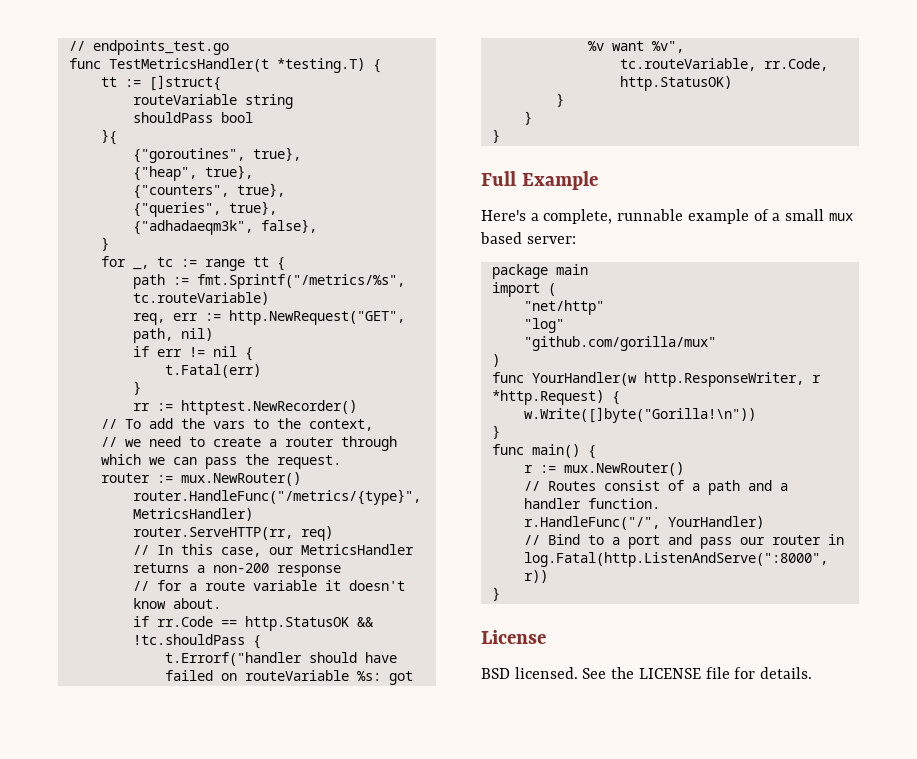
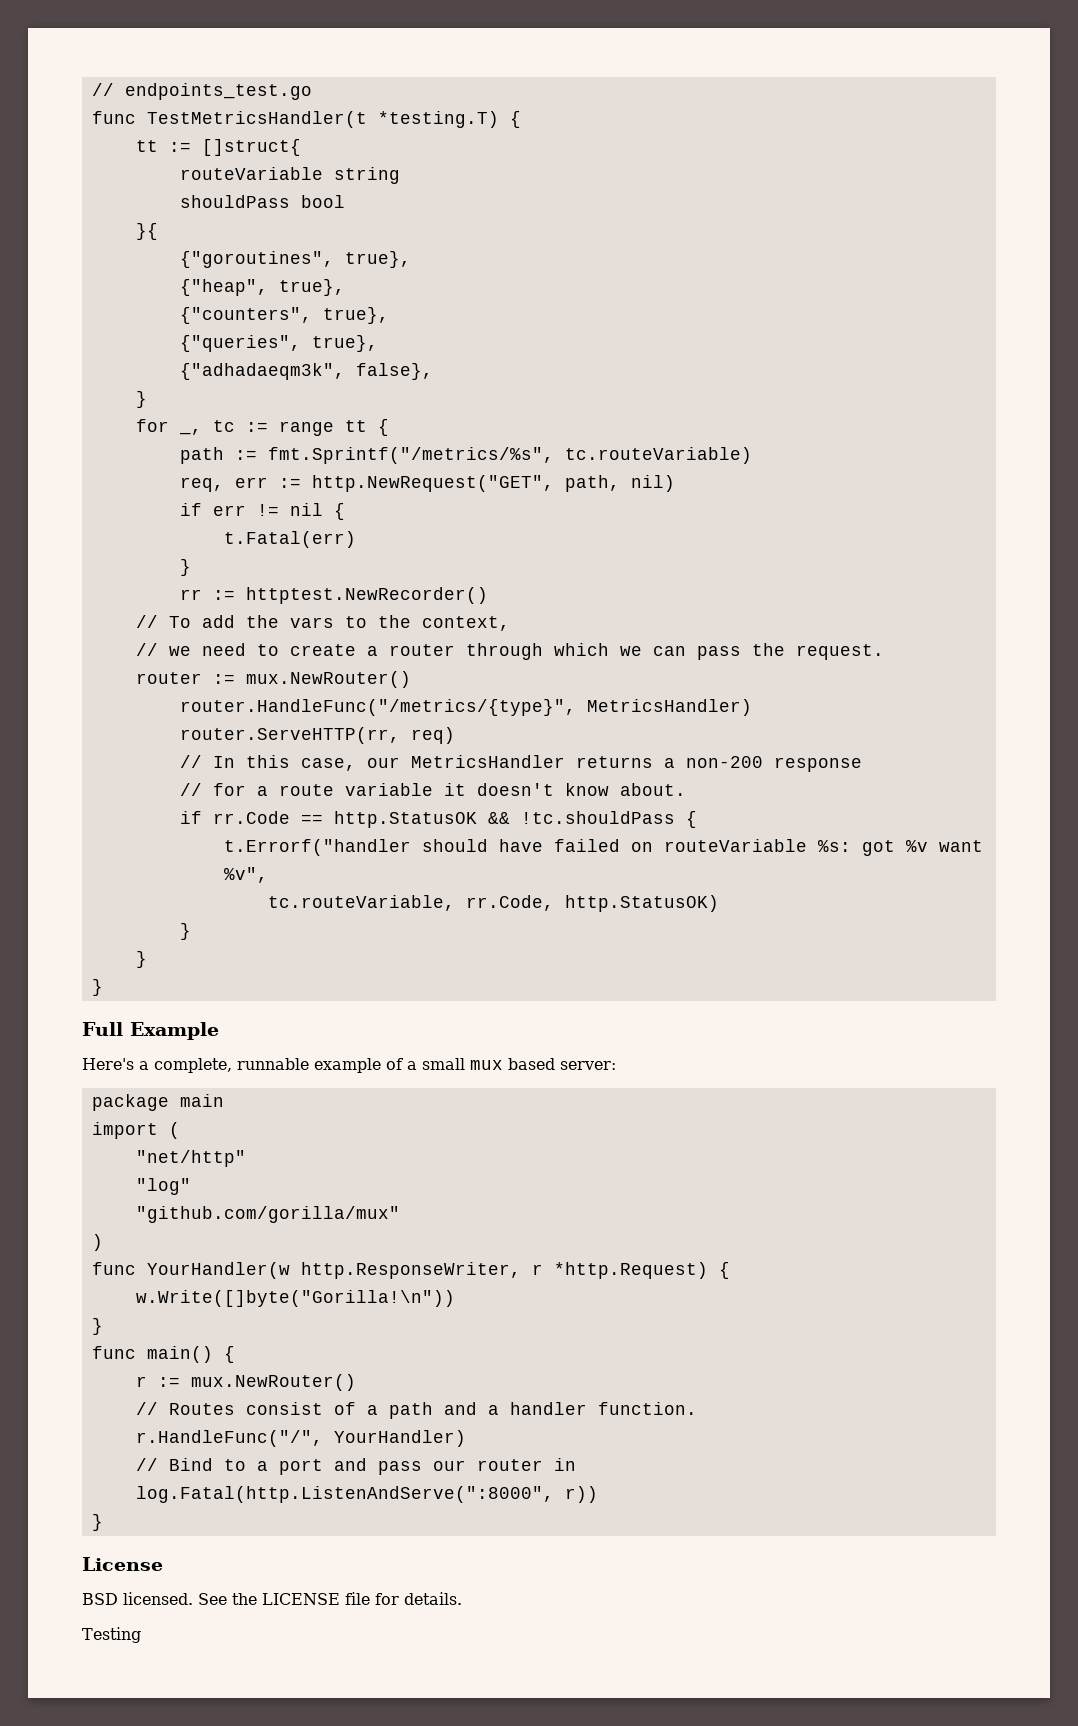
+ Testing

